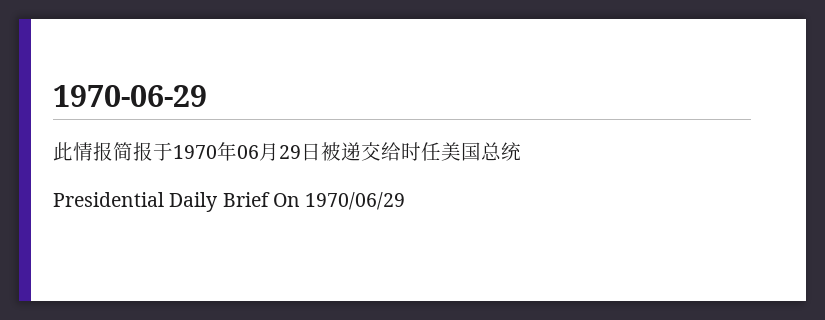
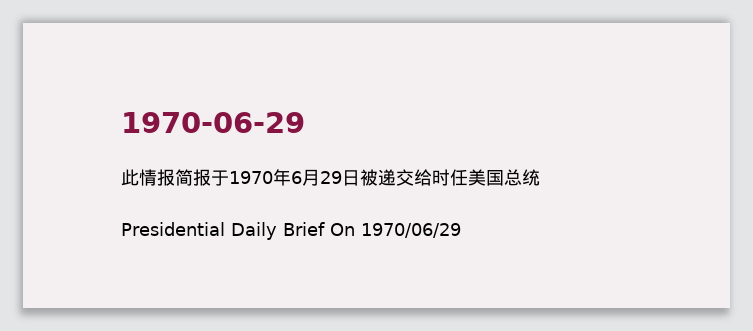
- 此情报简报于1970年06月29日被递交给时任美国总统
+ 此情报简报于1970年6月29日被递交给时任美国总统

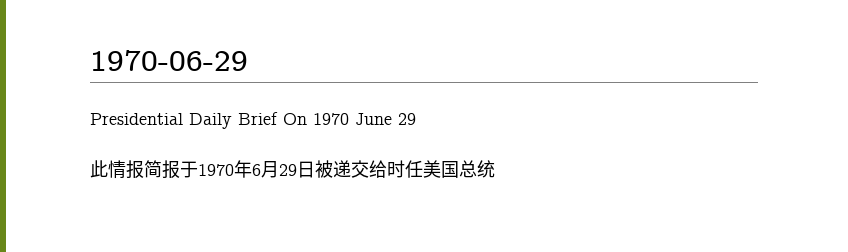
+ Presidential Daily Brief On 1970 June 29
- Presidential Daily Brief On 1970/06/29

